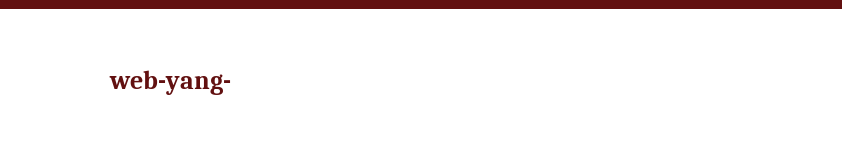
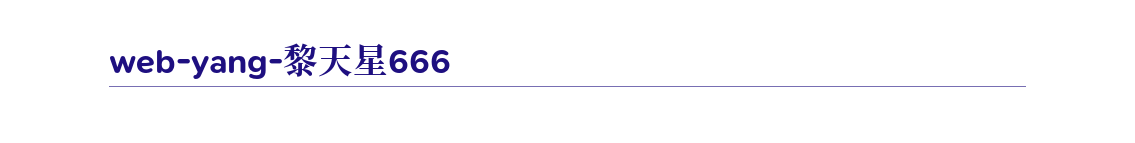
- web-yang-
+ web-yang-黎天星666

